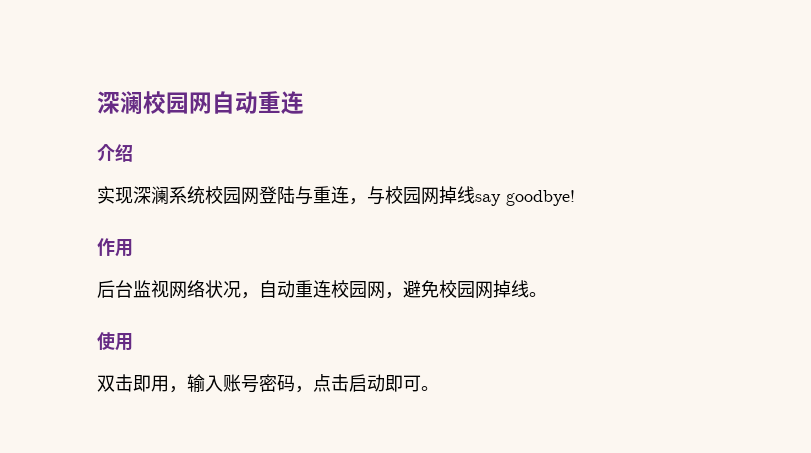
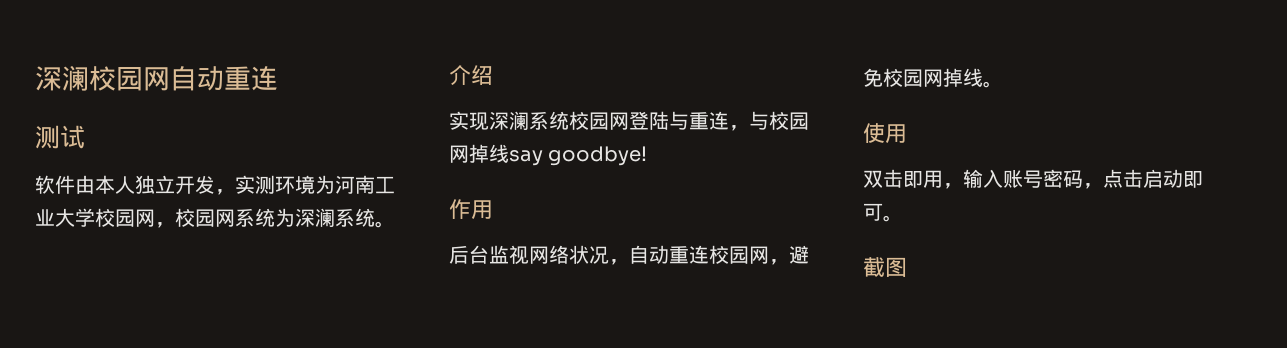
+ 测试
+ 软件由本人独立开发，实测环境为河南工业大学校园网，校园网系统为深澜系统。
+ 截图

